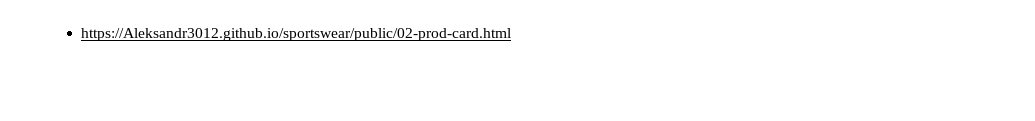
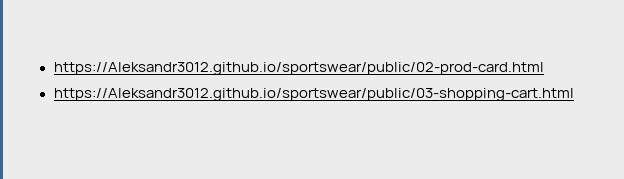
+ https://Aleksandr3012.github.io/sportswear/public/03-shopping-cart.html

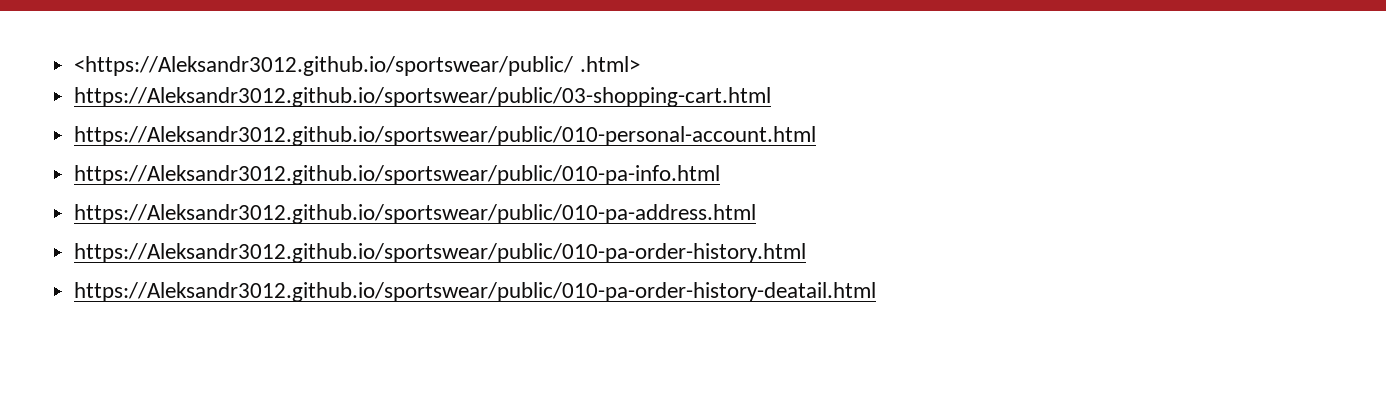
- https://Aleksandr3012.github.io/sportswear/public/02-prod-card.html
+ <https://Aleksandr3012.github.io/sportswear/public/ .html>
+ https://Aleksandr3012.github.io/sportswear/public/010-personal-account.html
+ https://Aleksandr3012.github.io/sportswear/public/010-pa-info.html
+ https://Aleksandr3012.github.io/sportswear/public/010-pa-address.html
+ https://Aleksandr3012.github.io/sportswear/public/010-pa-order-history.html
+ https://Aleksandr3012.github.io/sportswear/public/010-pa-order-history-deatail.html

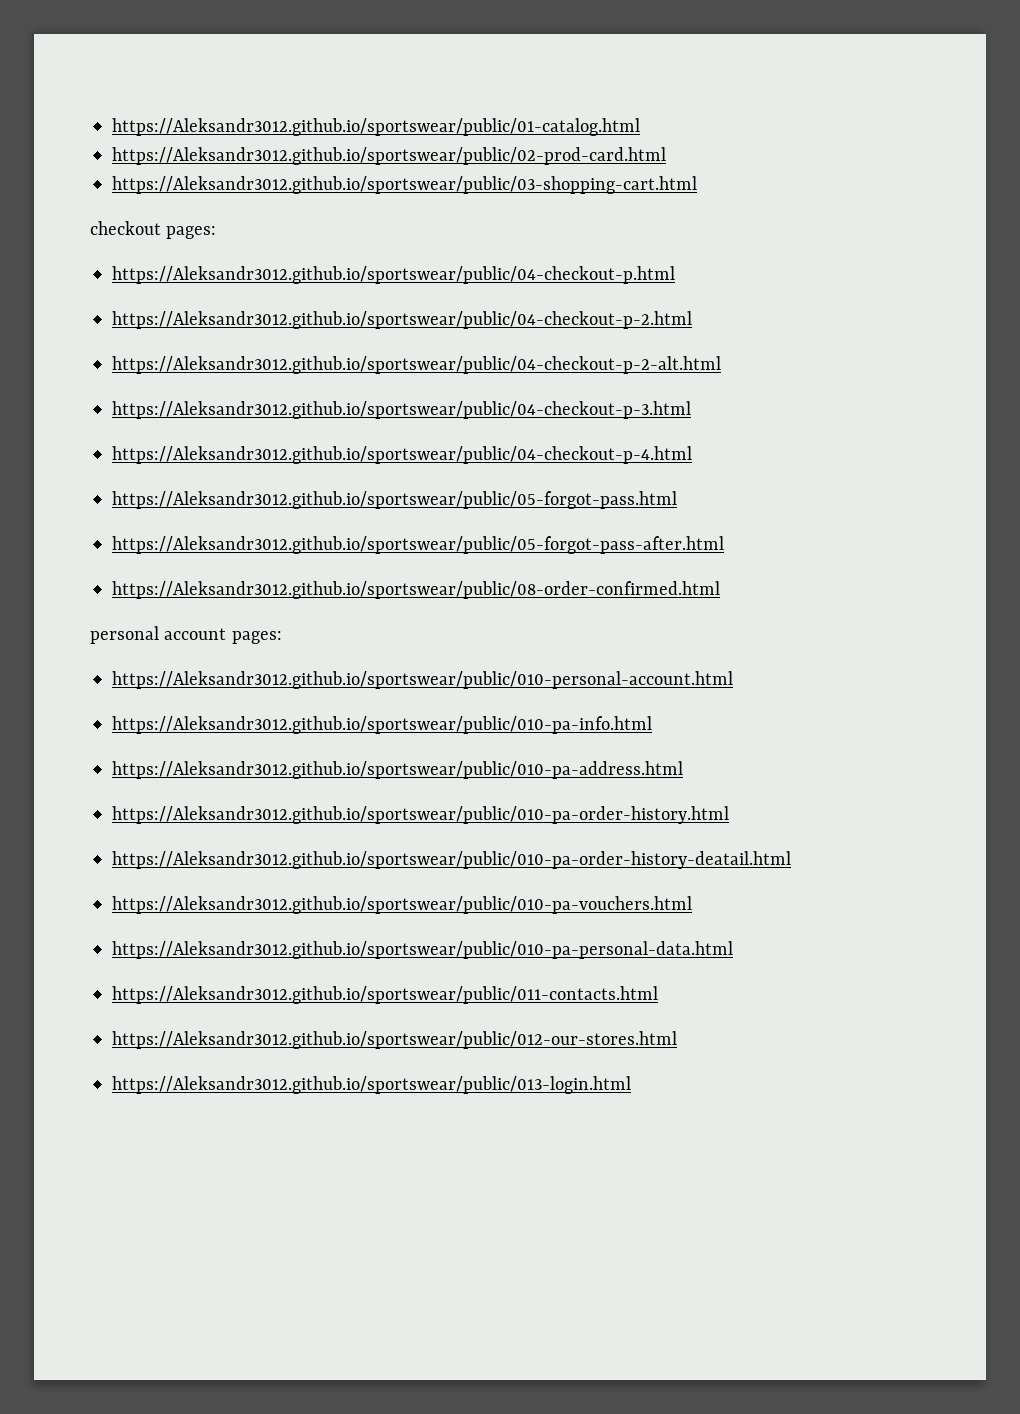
- <https://Aleksandr3012.github.io/sportswear/public/ .html>
+ https://Aleksandr3012.github.io/sportswear/public/01-catalog.html
+ https://Aleksandr3012.github.io/sportswear/public/02-prod-card.html
+ checkout pages:
+ https://Aleksandr3012.github.io/sportswear/public/04-checkout-p.html
+ https://Aleksandr3012.github.io/sportswear/public/04-checkout-p-2.html
+ https://Aleksandr3012.github.io/sportswear/public/04-checkout-p-2-alt.html
+ https://Aleksandr3012.github.io/sportswear/public/04-checkout-p-3.html
+ https://Aleksandr3012.github.io/sportswear/public/04-checkout-p-4.html
+ https://Aleksandr3012.github.io/sportswear/public/05-forgot-pass.html
+ https://Aleksandr3012.github.io/sportswear/public/05-forgot-pass-after.html
+ https://Aleksandr3012.github.io/sportswear/public/08-order-confirmed.html
+ personal account pages:
+ https://Aleksandr3012.github.io/sportswear/public/010-pa-vouchers.html
+ https://Aleksandr3012.github.io/sportswear/public/010-pa-personal-data.html
+ https://Aleksandr3012.github.io/sportswear/public/011-contacts.html
+ https://Aleksandr3012.github.io/sportswear/public/012-our-stores.html
+ https://Aleksandr3012.github.io/sportswear/public/013-login.html

